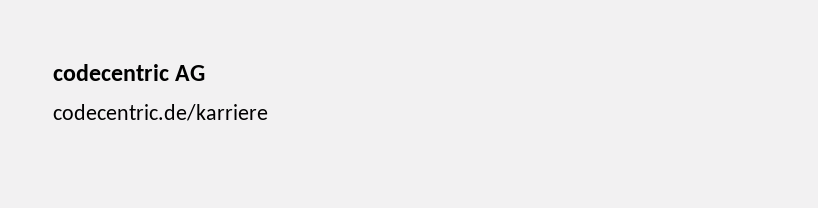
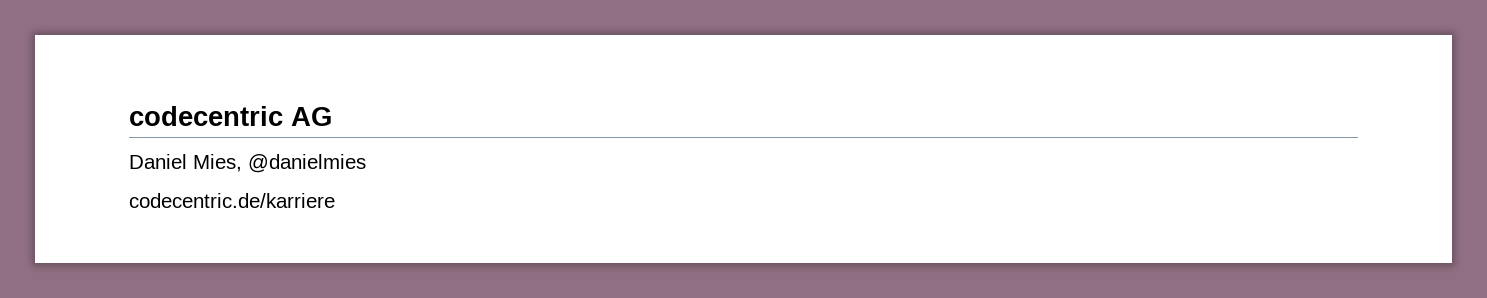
+ Daniel Mies, @danielmies

